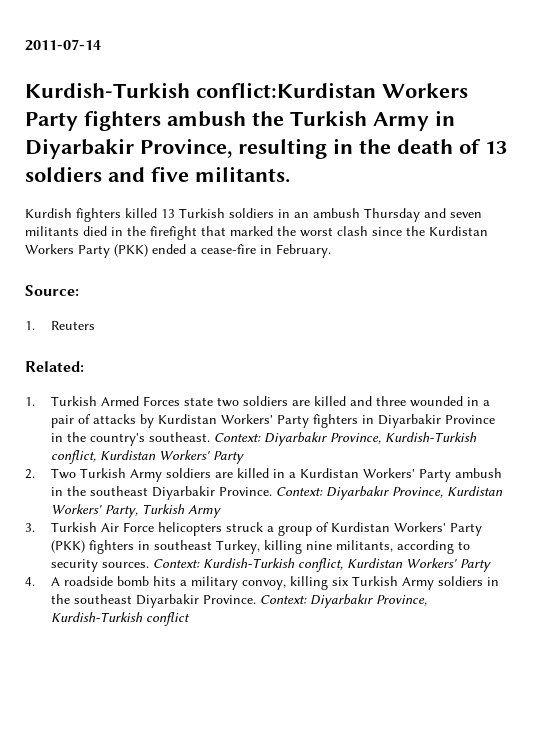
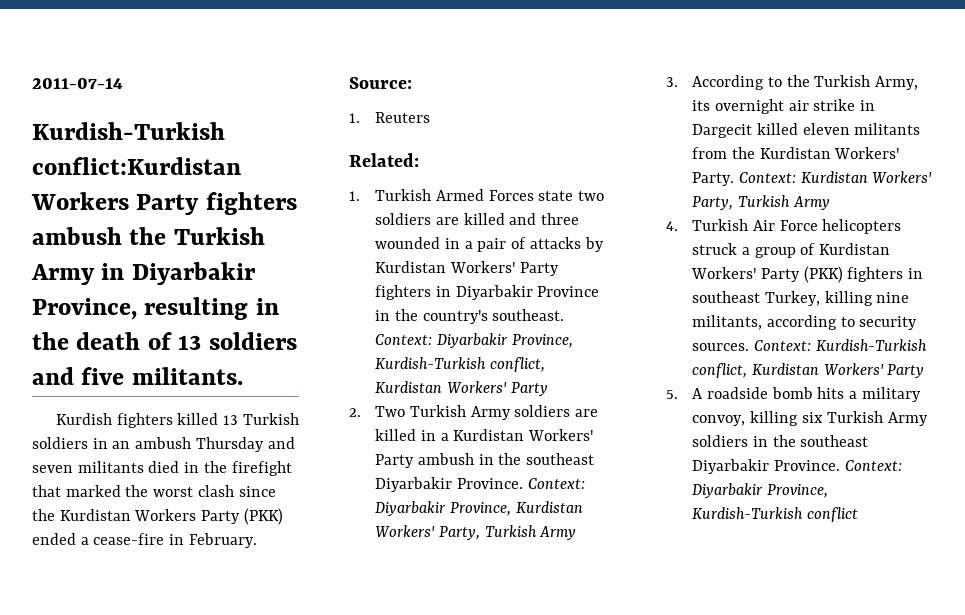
- Context: Diyarbakır Province, Kurdish-Turkish conflict, Kurdistan Workers' Party
+ Context: Diyarbakir Province, Kurdish-Turkish conflict, Kurdistan Workers' Party
- Context: Diyarbakır Province, Kurdistan Workers' Party, Turkish Army
+ Context: Diyarbakir Province, Kurdistan Workers' Party, Turkish Army
- 3. Turkish Air Force helicopters struck a group of Kurdistan Workers' Party (PKK) fighters in southeast Turkey, killing nine militants, according to security sources.
+ 3. According to the Turkish Army, its overnight air strike in Dargecit killed eleven militants from the Kurdistan Workers' Party. Context: Kurdistan Workers' Party, Turkish Army
+ 4. Turkish Air Force helicopters struck a group of Kurdistan Workers' Party (PKK) fighters in southeast Turkey, killing nine militants, according to security sources.
- 4. A roadside bomb hits a military convoy, killing six Turkish Army soldiers in the southeast Diyarbakir Province.
+ 5. A roadside bomb hits a military convoy, killing six Turkish Army soldiers in the southeast Diyarbakir Province.
- Context: Diyarbakır Province, Kurdish-Turkish conflict
+ Context: Diyarbakir Province, Kurdish-Turkish conflict

